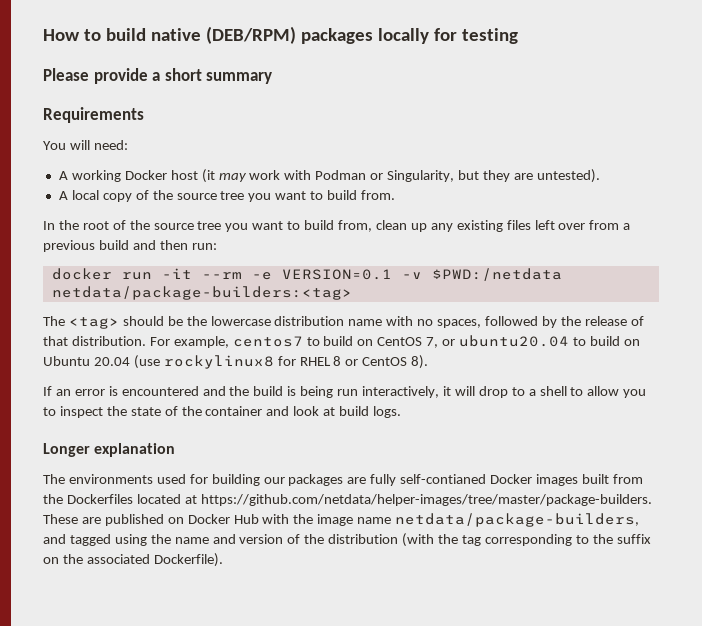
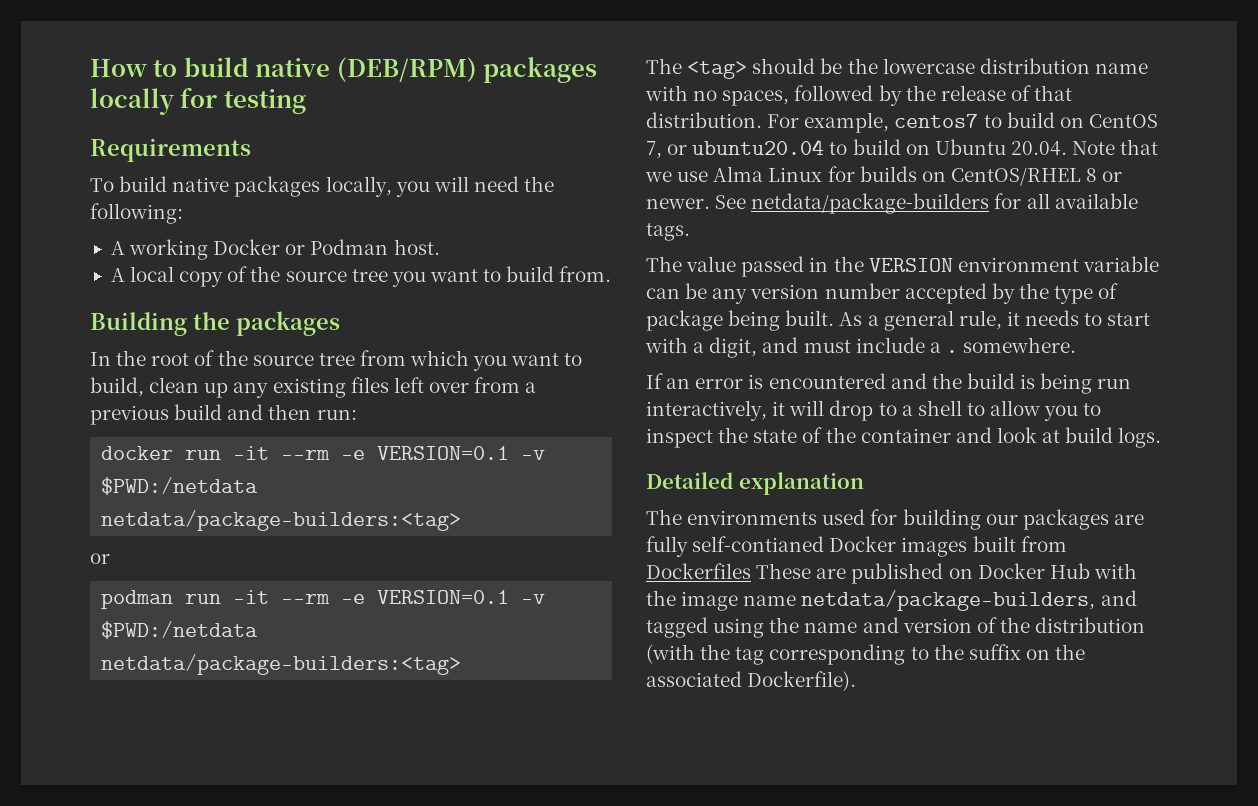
- Please provide a short summary
  Requirements
- You will need:
- A working Docker host (it may work with Podman or Singularity, but they are untested).
+ To build native packages locally, you will need the following:
+ A working Docker or Podman host.
+ Building the packages
- In the root of the source tree you want to build from, clean up any existing files left over from a previous build and then run:
+ In the root of the source tree from which you want to build, clean up any existing files left over from a previous build and then run:
  docker run -it --rm -e VERSION=0.1 -v $PWD:/netdata netdata/package-builders:<tag>
+ or
+ podman run -it --rm -e VERSION=0.1 -v $PWD:/netdata netdata/package-builders:<tag>
- For example, centos7 to build on CentOS 7, or ubuntu20.04 to build on Ubuntu 20.04 (use rockylinux8 for RHEL 8 or CentOS 8).
+ For example, centos7 to build on CentOS 7, or ubuntu20.04 to build on Ubuntu 20.04. Note that we use Alma Linux for builds on CentOS/RHEL 8 or newer. See netdata/package-builders for all available tags.
+ The value passed in the VERSION environment variable can be any version number accepted by the type of package being built. As a general rule, it needs to start with a digit, and must include a . somewhere.
- Longer explanation
+ Detailed explanation
- The environments used for building our packages are fully self-contianed Docker images built from the Dockerfiles located at https://github.com/netdata/helper-images/tree/master/package-builders. These are published on Docker Hub with the image name netdata/package-builders, and tagged using the name and version of the distribution (with the tag corresponding to the suffix on the associated Dockerfile).
+ The environments used for building our packages are fully self-contianed Docker images built from Dockerfiles These are published on Docker Hub with the image name netdata/package-builders, and tagged using the name and version of the distribution (with the tag corresponding to the suffix on the associated Dockerfile).

